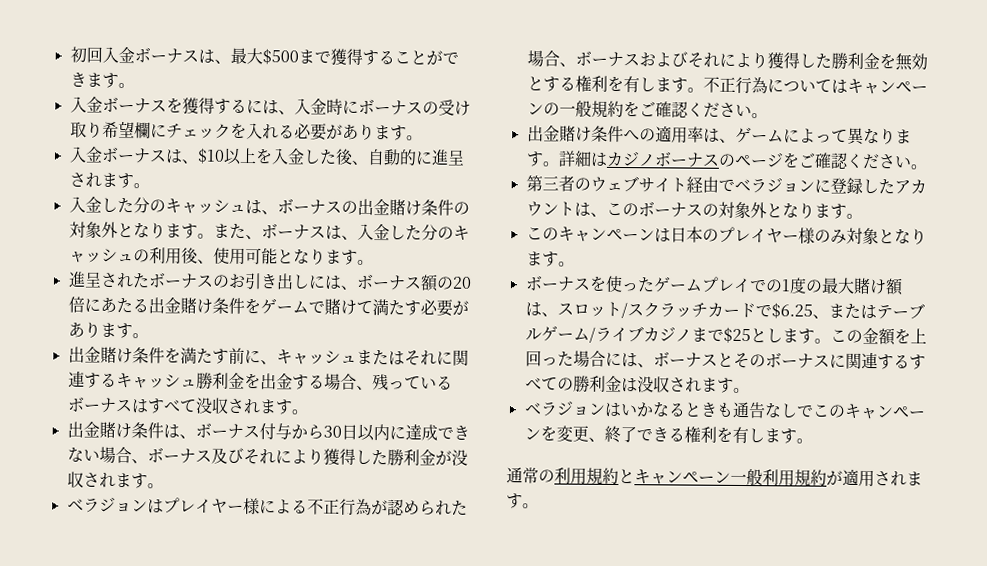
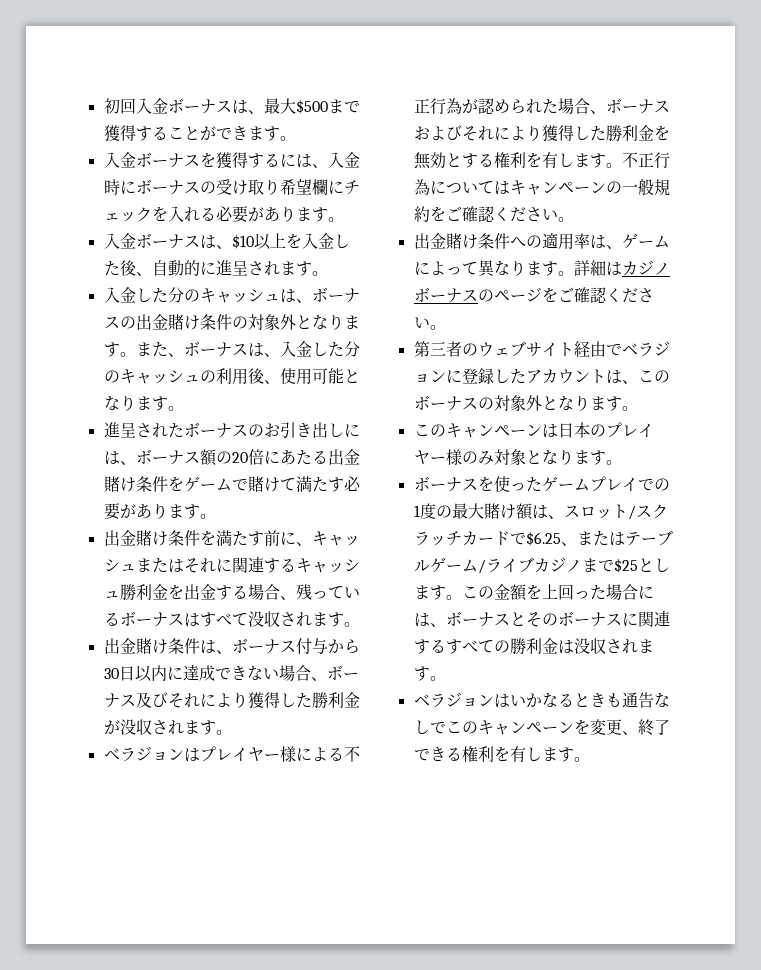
- 通常の利用規約とキャンペーン一般利用規約が適用されます。

